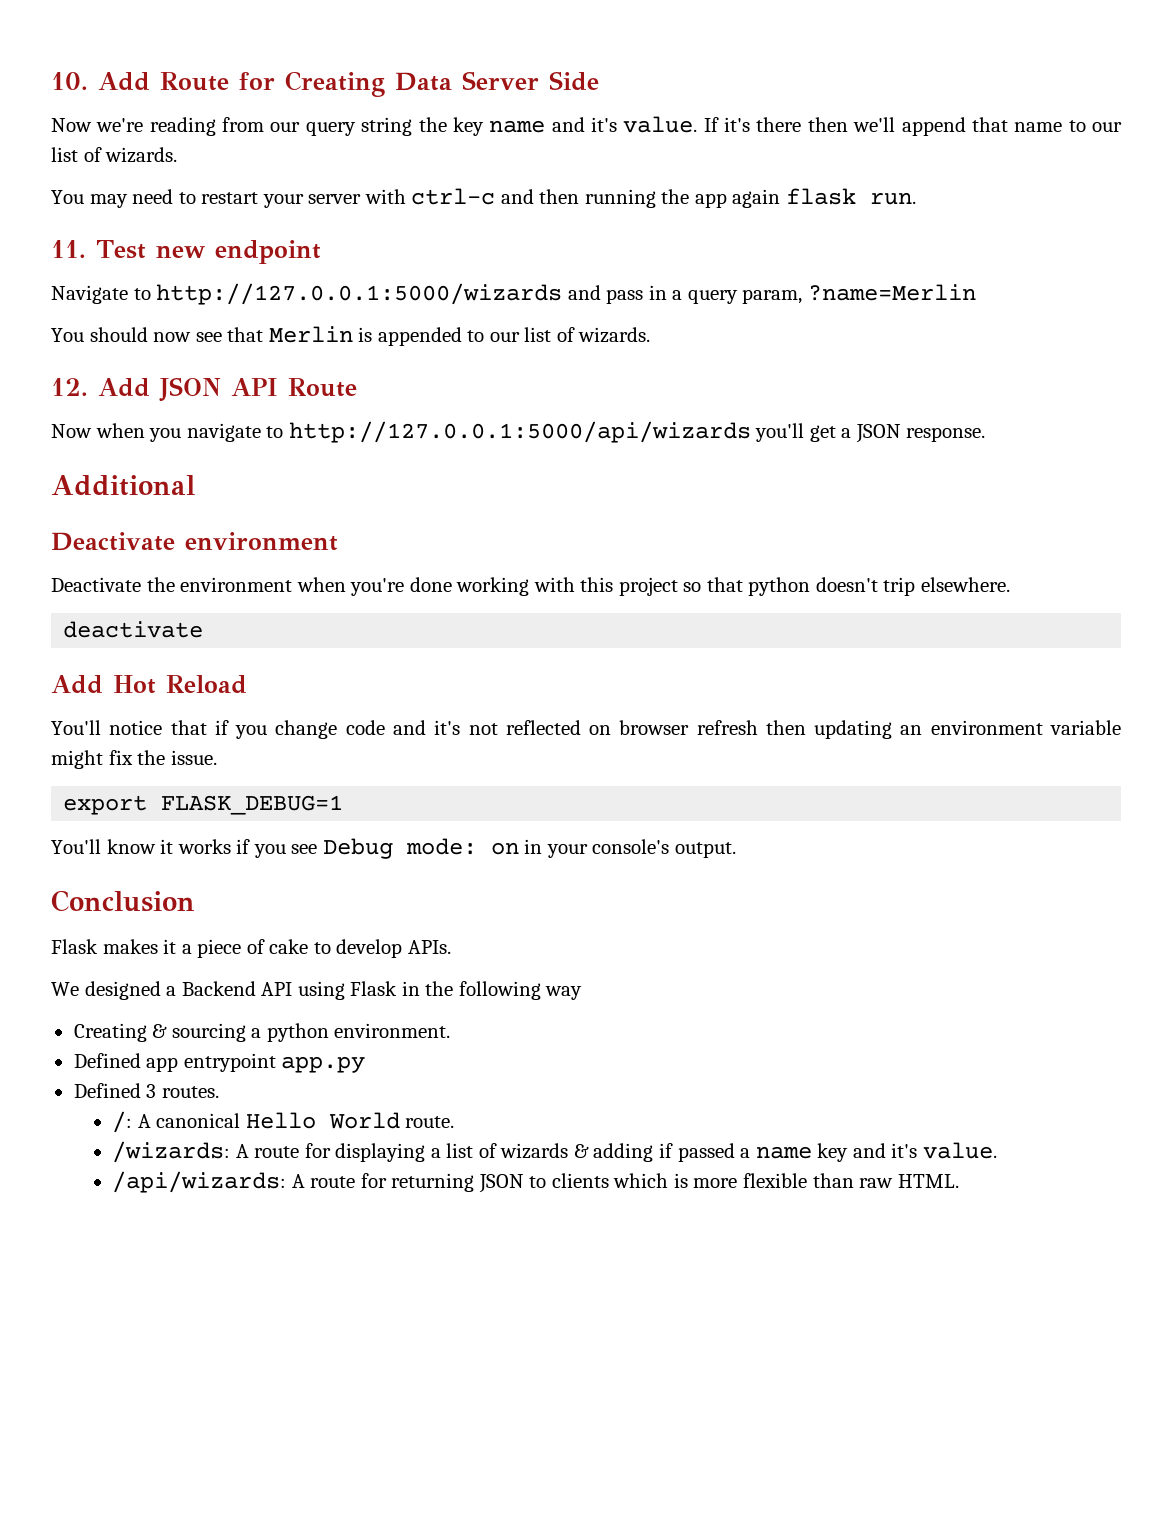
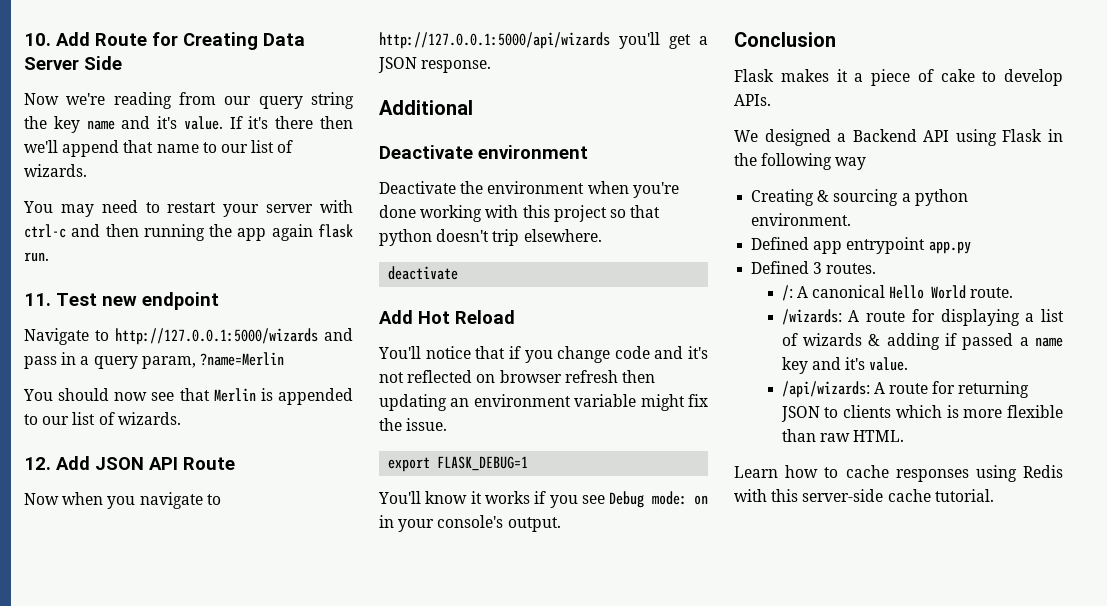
+ Learn how to cache responses using Redis with this server-side cache tutorial.

